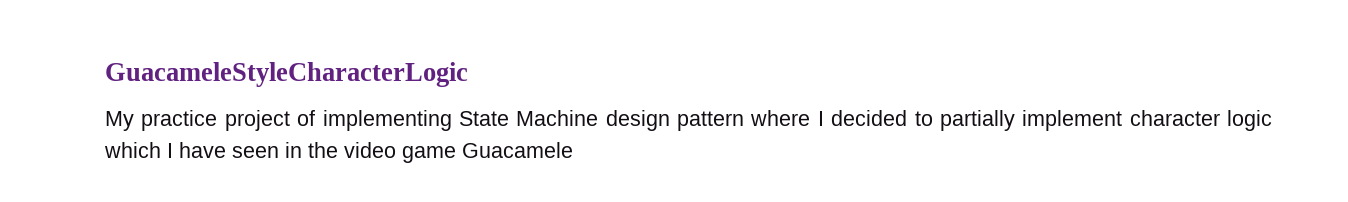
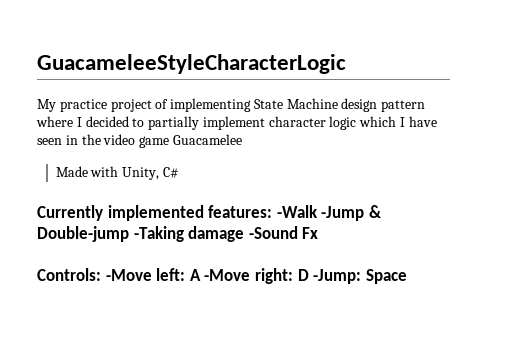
- GuacameleStyleCharacterLogic
+ GuacameleeStyleCharacterLogic
- My practice project of implementing State Machine design pattern where I decided to partially implement character logic which I have seen in the video game Guacamele
+ My practice project of implementing State Machine design pattern where I decided to partially implement character logic which I have seen in the video game Guacamelee
+ Made with Unity, C#
+ Currently implemented features: -Walk -Jump & Double-jump -Taking damage -Sound Fx
+ Controls: -Move left: A -Move right: D -Jump: Space

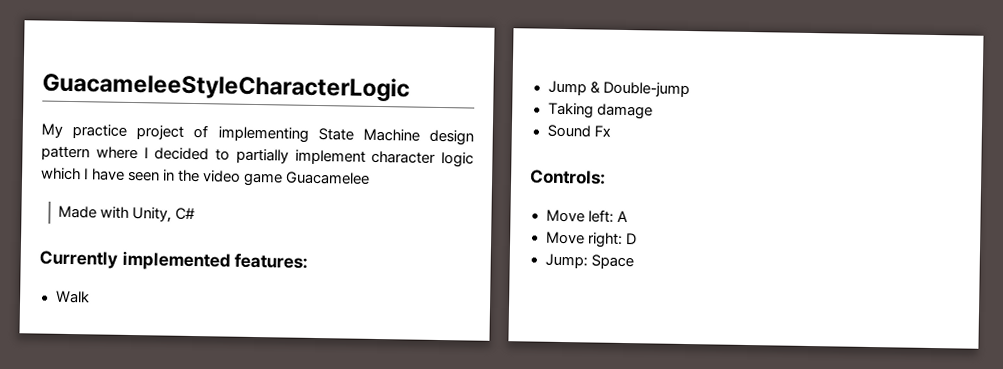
- Currently implemented features: -Walk -Jump & Double-jump -Taking damage -Sound Fx
+ Currently implemented features:
+ Walk
+ Jump & Double-jump
+ Taking damage
+ Sound Fx
- Controls: -Move left: A -Move right: D -Jump: Space
+ Controls:
+ Move left: A
+ Move right: D
+ Jump: Space

